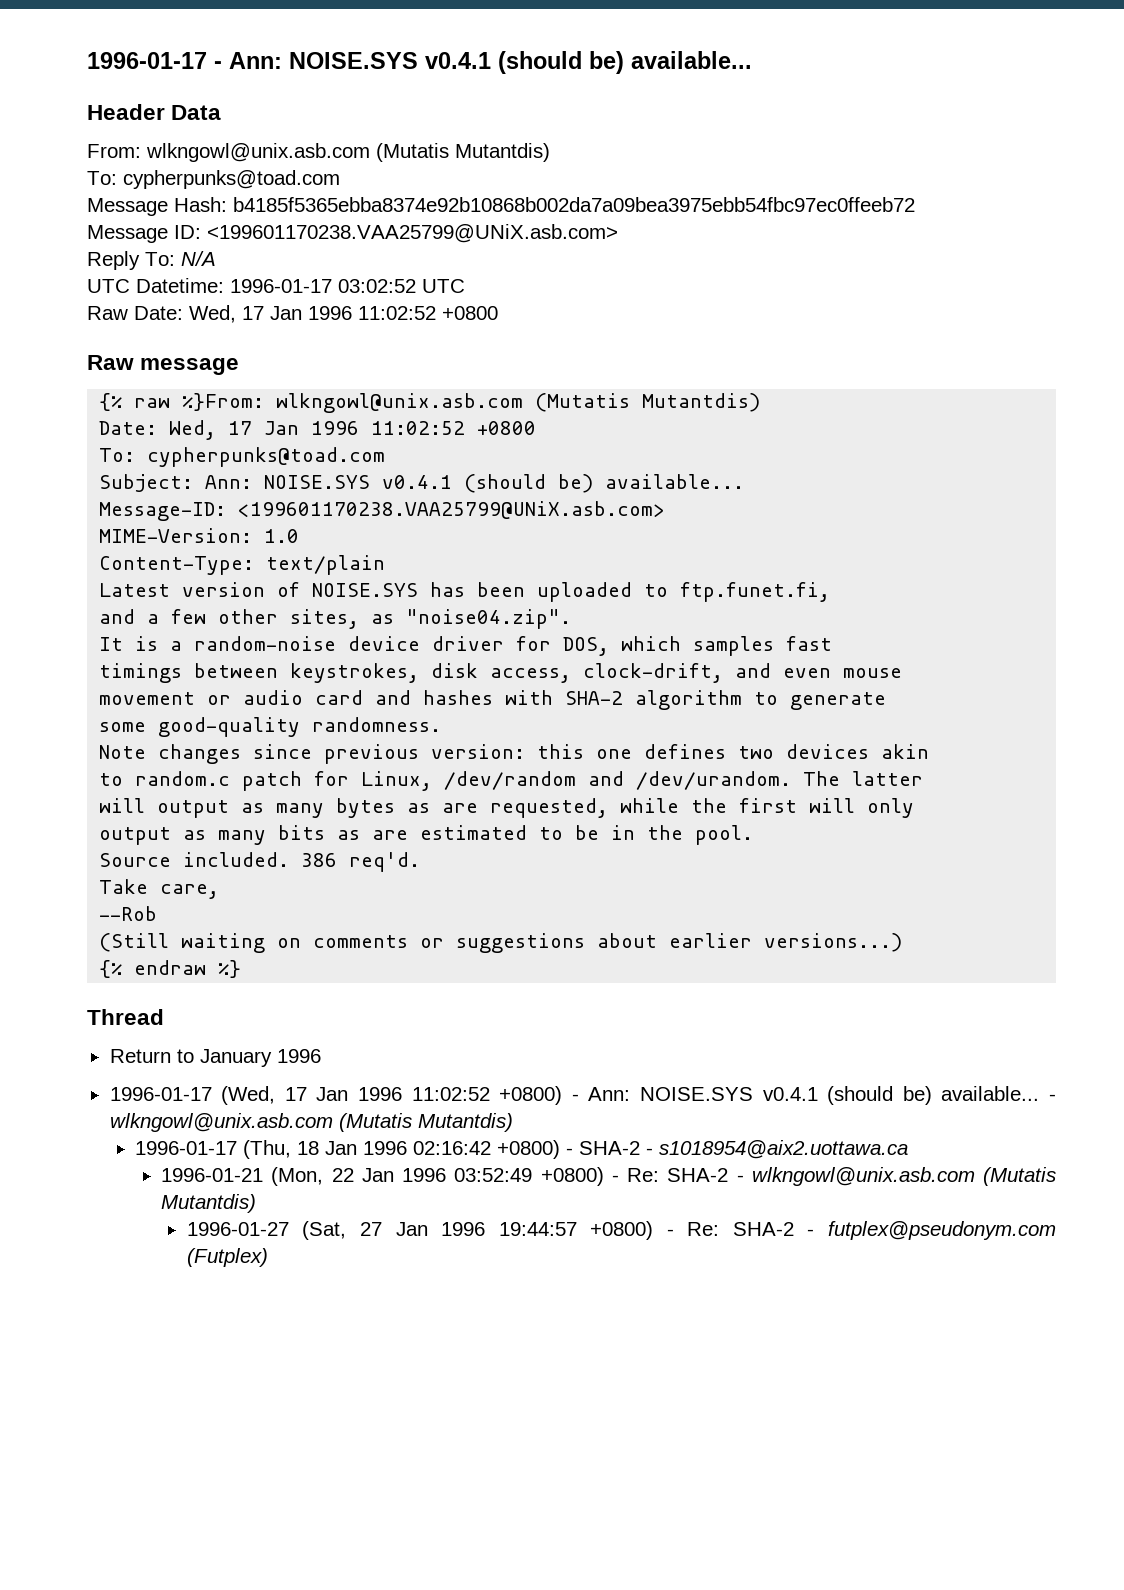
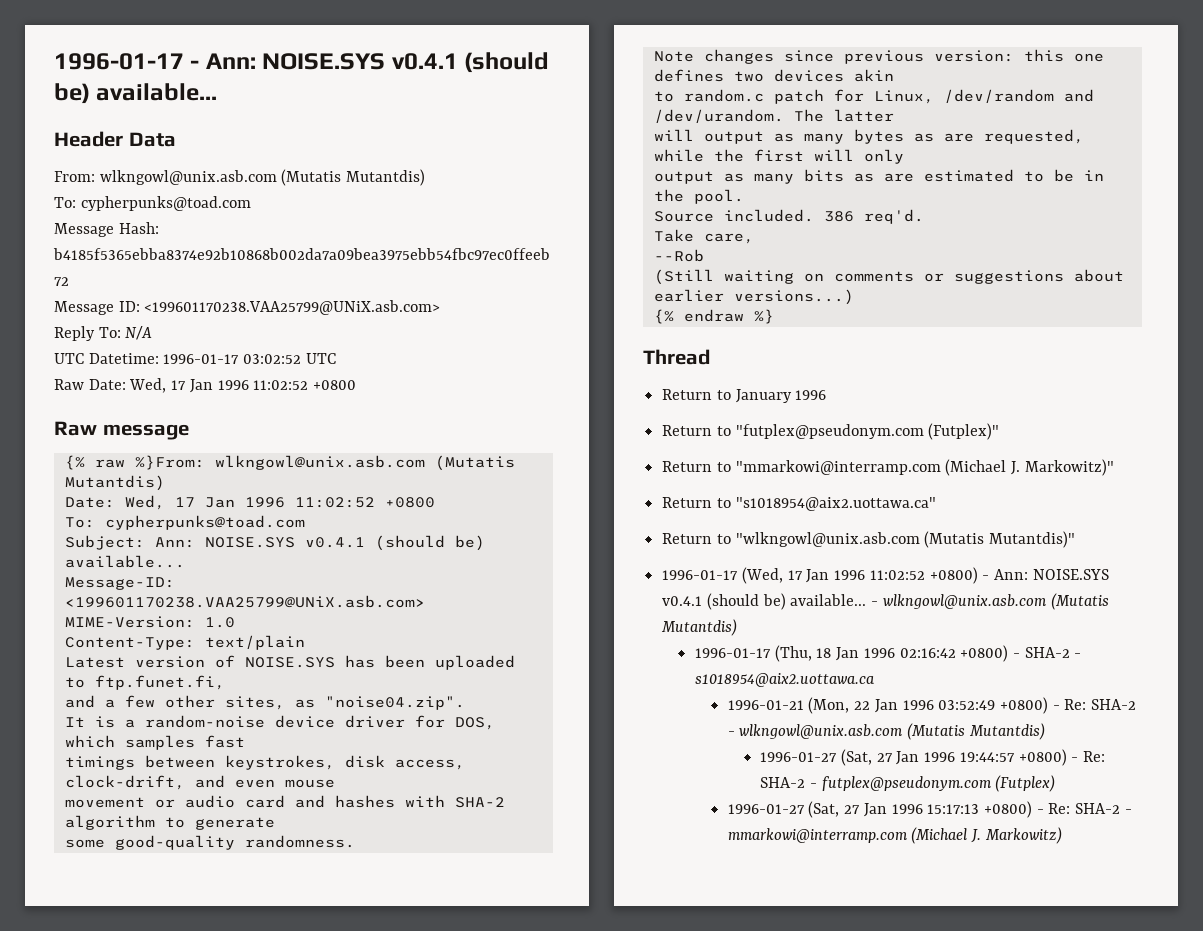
+ Return to "futplex@pseudonym.com (Futplex)"
+ Return to "mmarkowi@interramp.com (Michael J. Markowitz)"
+ Return to "s1018954@aix2.uottawa.ca"
+ Return to "wlkngowl@unix.asb.com (Mutatis Mutantdis)"
+ 1996-01-27 (Sat, 27 Jan 1996 15:17:13 +0800) - Re: SHA-2 - mmarkowi@interramp.com (Michael J. Markowitz)

